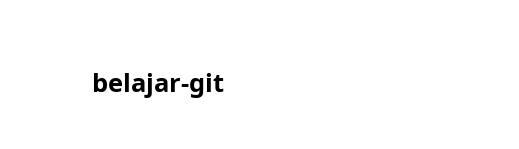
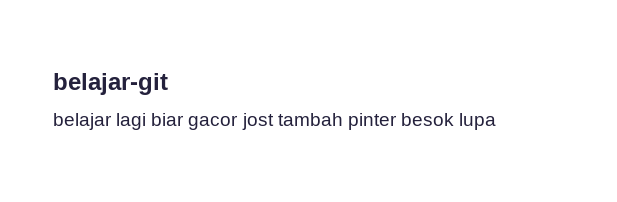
+ belajar lagi biar gacor jost tambah pinter besok lupa

